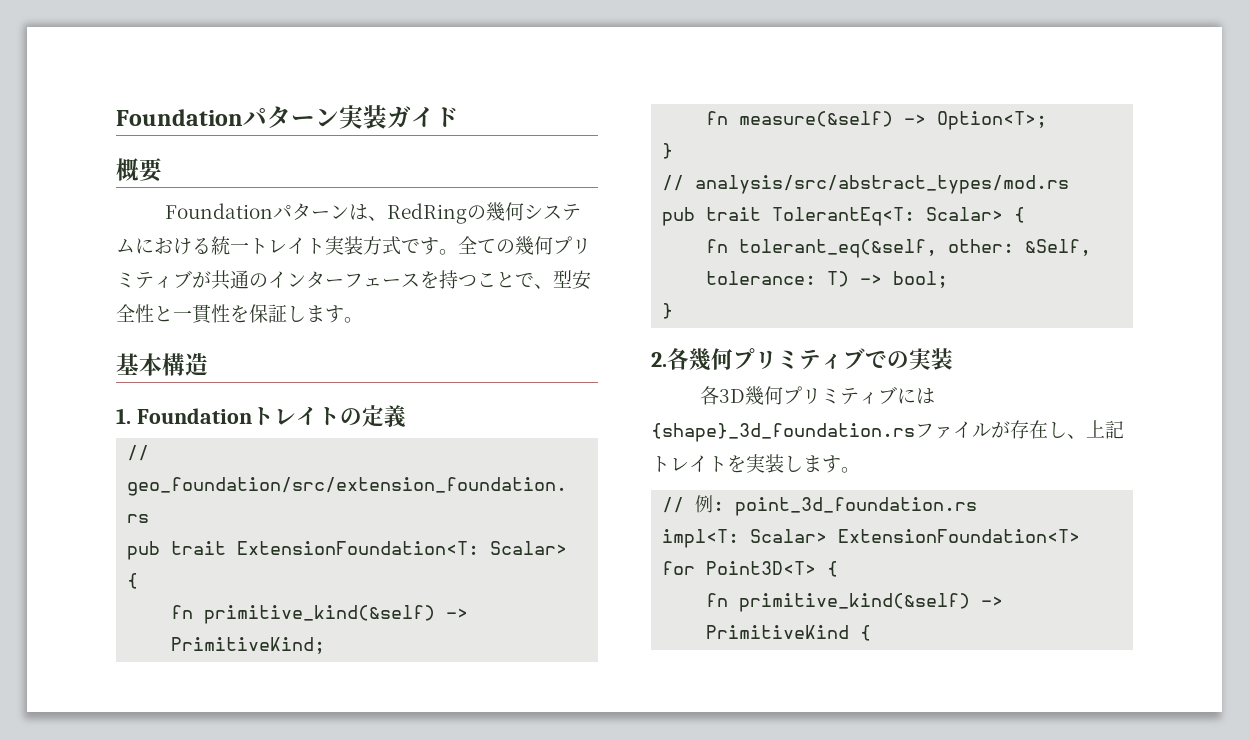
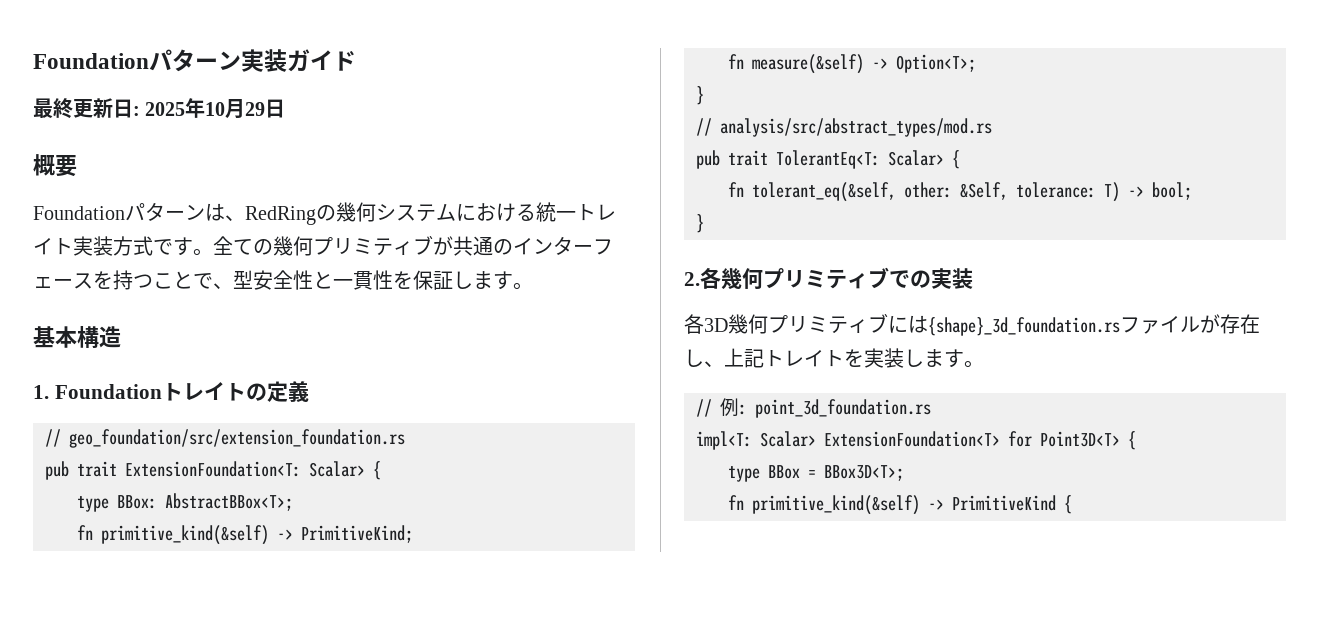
+ 最終更新日: 2025年10月29日
+ type BBox: AbstractBBox<T>;
+ type BBox = BBox3D<T>;

